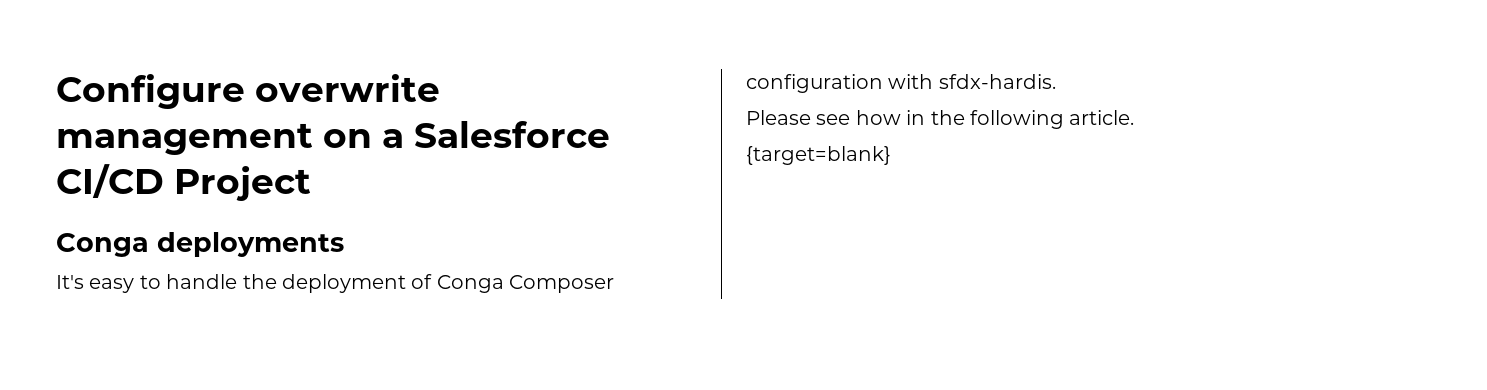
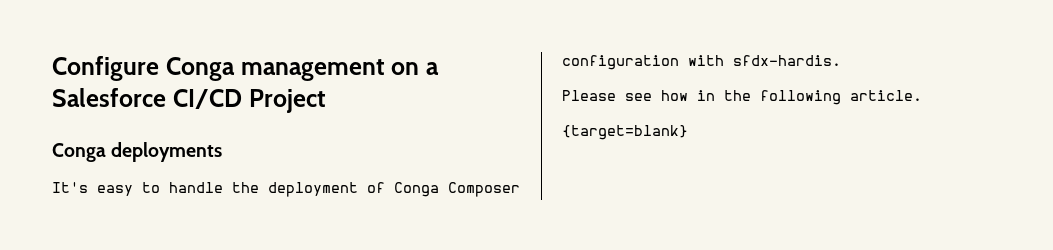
- Configure overwrite management on a Salesforce CI/CD Project
+ Configure Conga management on a Salesforce CI/CD Project

